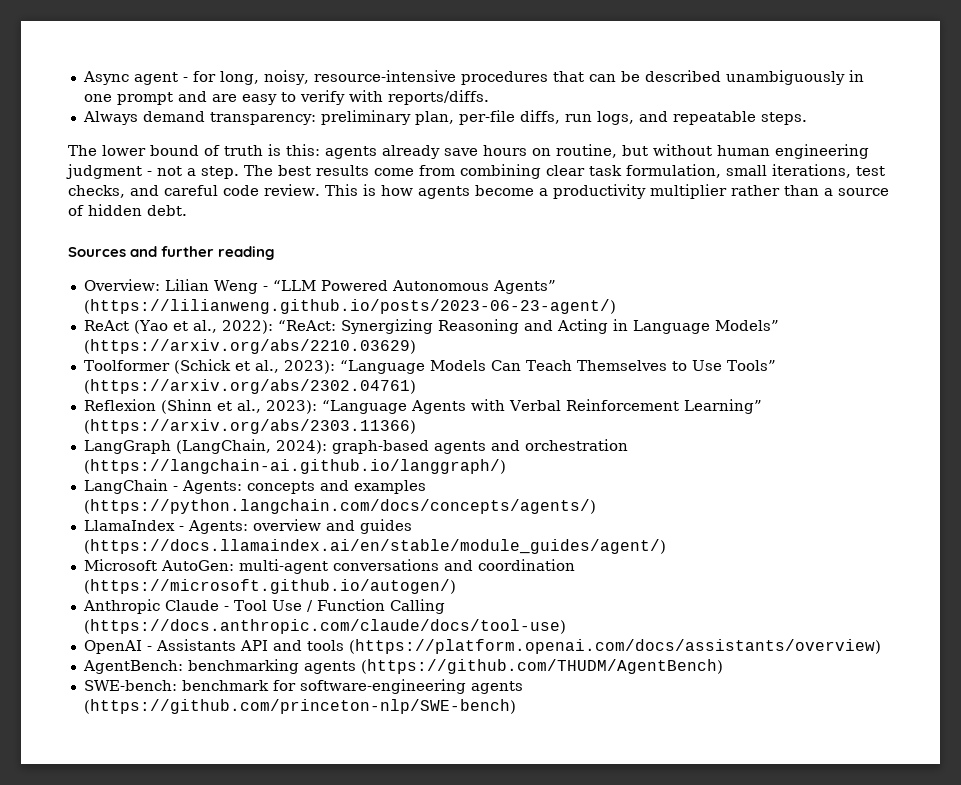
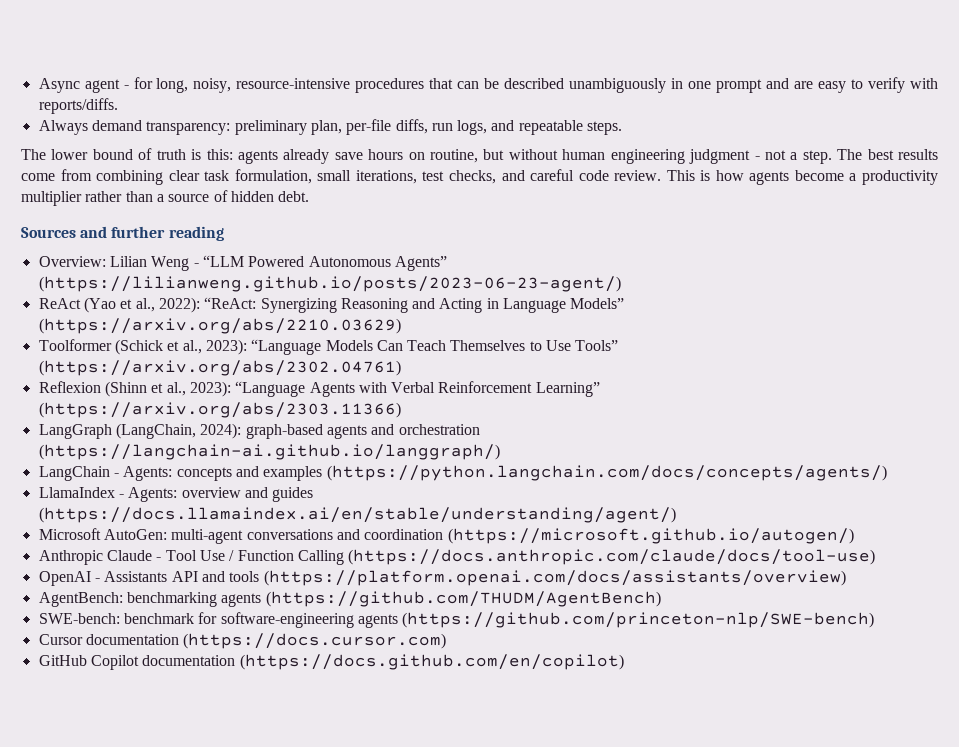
- LlamaIndex - Agents: overview and guides (https://docs.llamaindex.ai/en/stable/module_guides/agent/)
+ LlamaIndex - Agents: overview and guides (https://docs.llamaindex.ai/en/stable/understanding/agent/)
+ Cursor documentation (https://docs.cursor.com)
+ GitHub Copilot documentation (https://docs.github.com/en/copilot)

